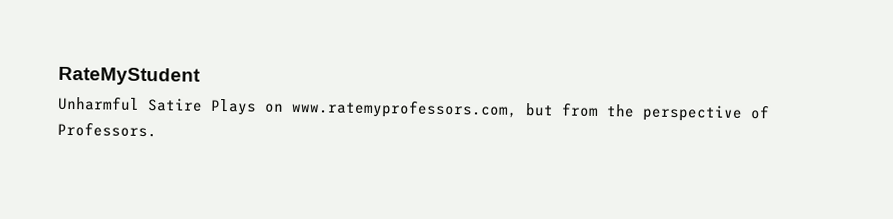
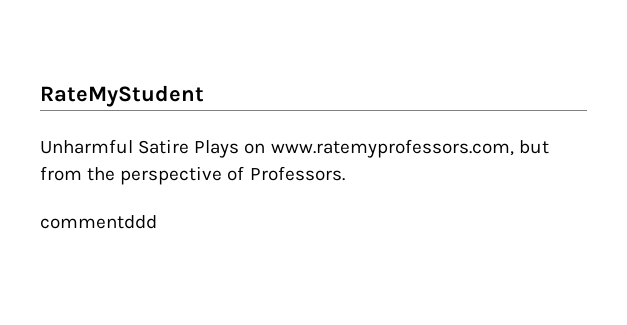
+ commentddd

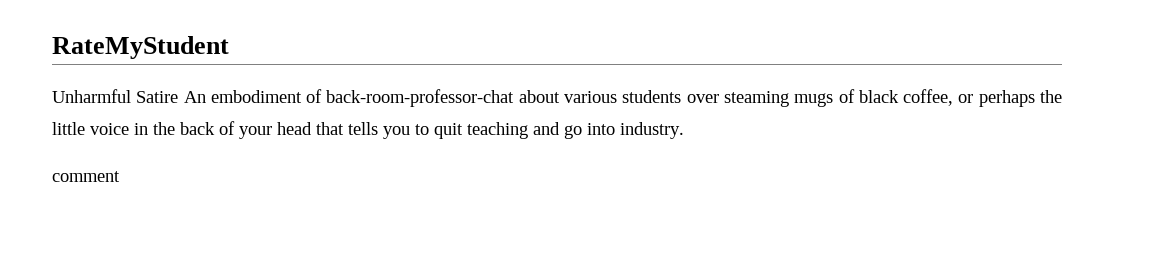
- Unharmful Satire Plays on www.ratemyprofessors.com, but from the perspective of Professors.
- commentddd
+ Unharmful Satire An embodiment of back-room-professor-chat about various students over steaming mugs of black coffee, or perhaps the little voice in the back of your head that tells you to quit teaching and go into industry.
+ comment

